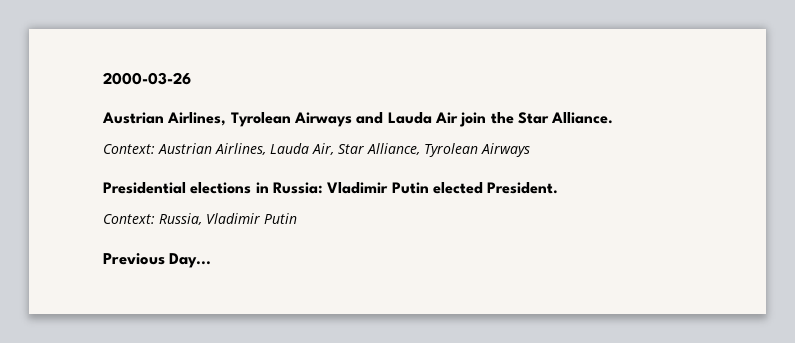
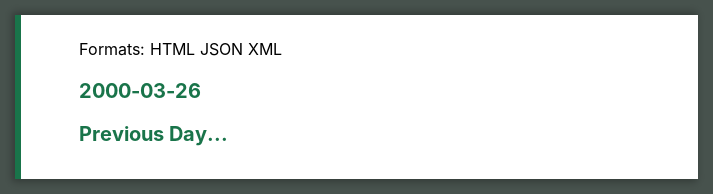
+ Formats: HTML JSON XML
  2000-03-26
- Austrian Airlines, Tyrolean Airways and Lauda Air join the Star Alliance.
- Context: Austrian Airlines, Lauda Air, Star Alliance, Tyrolean Airways
- Presidential elections in Russia: Vladimir Putin elected President.
- Context: Russia, Vladimir Putin

